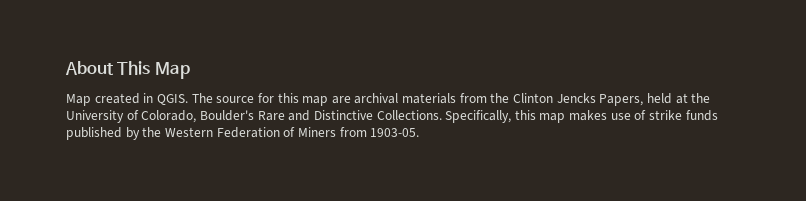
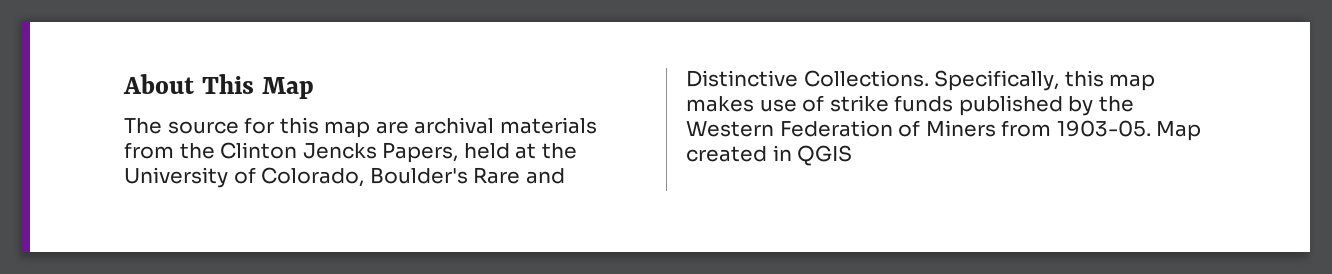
- Map created in QGIS.
+ Map created in QGIS

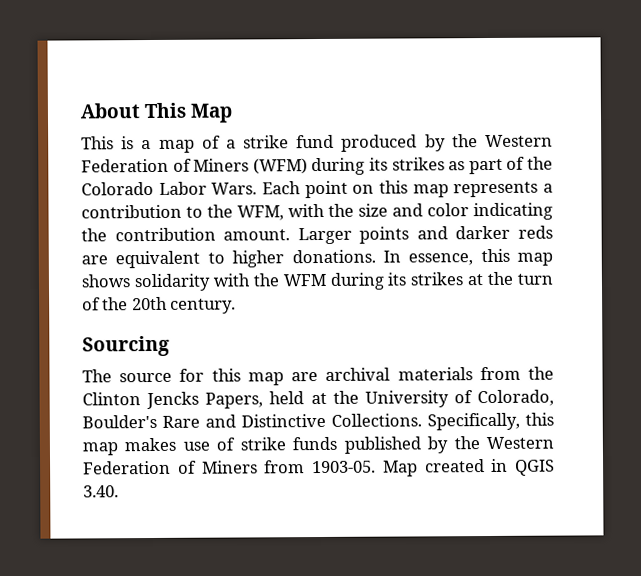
+ This is a map of a strike fund produced by the Western Federation of Miners (WFM) during its strikes as part of the Colorado Labor Wars. Each point on this map represents a contribution to the WFM, with the size and color indicating the contribution amount. Larger points and darker reds are equivalent to higher donations. In essence, this map shows solidarity with the WFM during its strikes at the turn of the 20th century.
+ Sourcing
- Map created in QGIS
+ Map created in QGIS 3.40.

